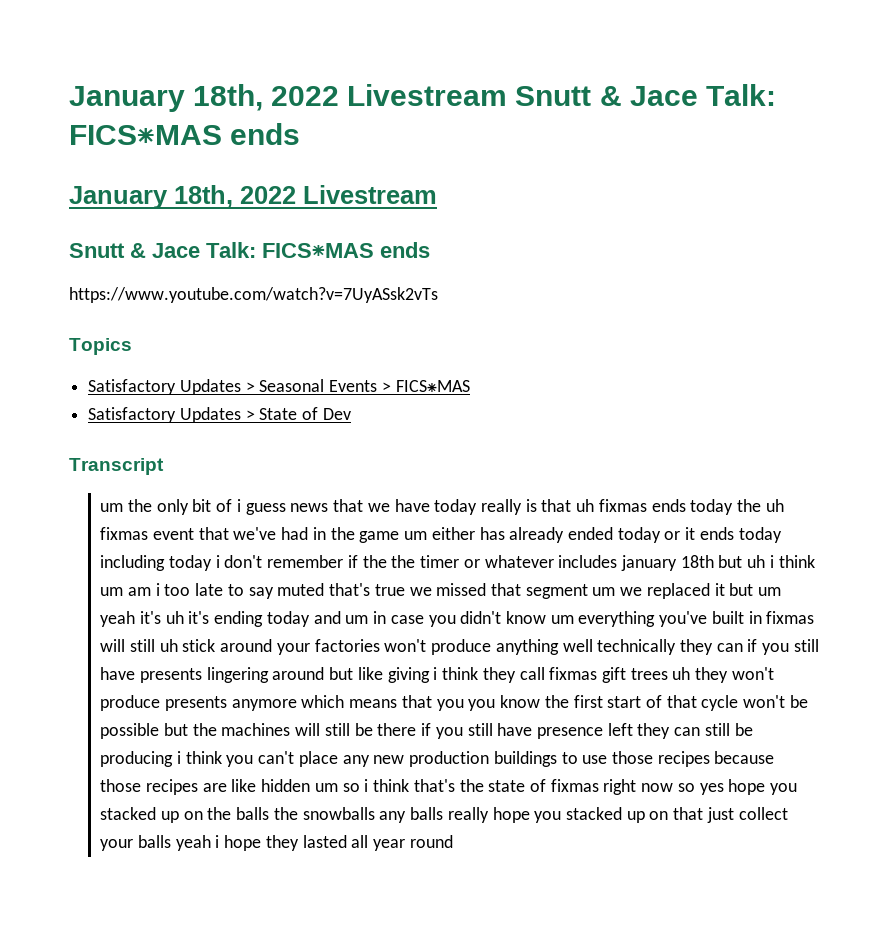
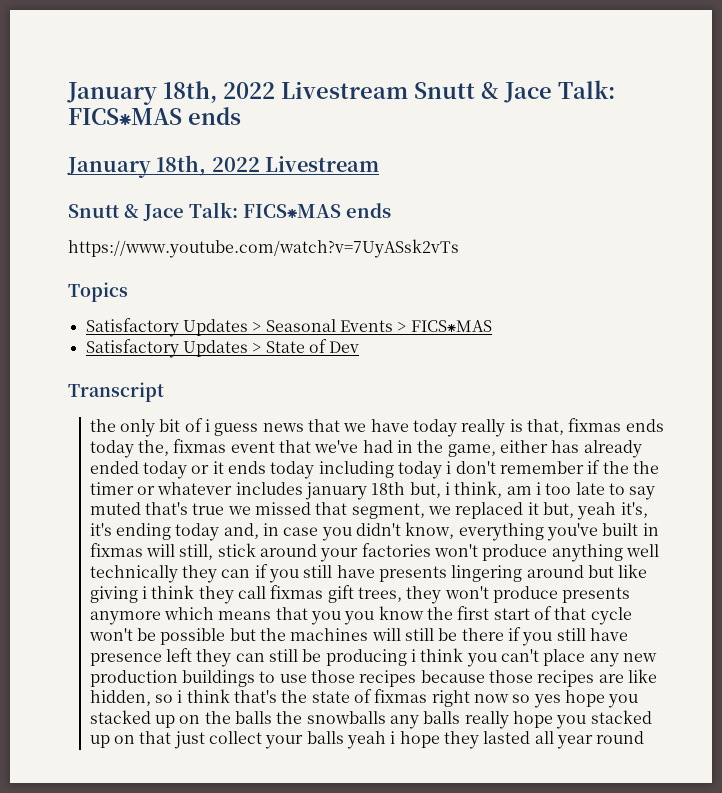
- um the only bit of i guess news that we have today really is that uh fixmas ends today the uh fixmas event that we've had in the game um either has already ended today or it ends today including today i don't remember if the the timer or whatever includes january 18th but uh i think um am i too late to say muted that's true we missed that segment um we replaced it but um yeah it's uh it's ending today and um in case you didn't know um everything you've built in fixmas will still uh stick around your factories won't produce anything well technically they can if you still have presents lingering around but like giving i think they call fixmas gift trees uh they won't produce presents anymore which means that you you know the first start of that cycle won't be possible but the machines will still be there if you still have presence left they can still be producing i think you can't place any new production buildings to use those recipes because those recipes are like hidden um so i think that's the state of fixmas right now so yes hope you stacked up on the balls the snowballs any balls really hope you stacked up on that just collect your balls yeah i hope they lasted all year round
+ the only bit of i guess news that we have today really is that, fixmas ends today the, fixmas event that we've had in the game, either has already ended today or it ends today including today i don't remember if the the timer or whatever includes january 18th but, i think, am i too late to say muted that's true we missed that segment, we replaced it but, yeah it's, it's ending today and, in case you didn't know, everything you've built in fixmas will still, stick around your factories won't produce anything well technically they can if you still have presents lingering around but like giving i think they call fixmas gift trees, they won't produce presents anymore which means that you you know the first start of that cycle won't be possible but the machines will still be there if you still have presence left they can still be producing i think you can't place any new production buildings to use those recipes because those recipes are like hidden, so i think that's the state of fixmas right now so yes hope you stacked up on the balls the snowballs any balls really hope you stacked up on that just collect your balls yeah i hope they lasted all year round

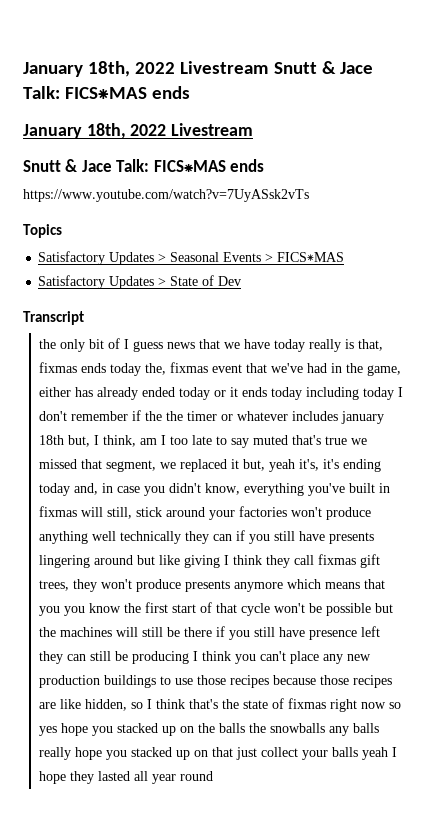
- the only bit of i guess news that we have today really is that, fixmas ends today the, fixmas event that we've had in the game, either has already ended today or it ends today including today i don't remember if the the timer or whatever includes january 18th but, i think, am i too late to say muted that's true we missed that segment, we replaced it but, yeah it's, it's ending today and, in case you didn't know, everything you've built in fixmas will still, stick around your factories won't produce anything well technically they can if you still have presents lingering around but like giving i think they call fixmas gift trees, they won't produce presents anymore which means that you you know the first start of that cycle won't be possible but the machines will still be there if you still have presence left they can still be producing i think you can't place any new production buildings to use those recipes because those recipes are like hidden, so i think that's the state of fixmas right now so yes hope you stacked up on the balls the snowballs any balls really hope you stacked up on that just collect your balls yeah i hope they lasted all year round
+ the only bit of I guess news that we have today really is that, fixmas ends today the, fixmas event that we've had in the game, either has already ended today or it ends today including today I don't remember if the the timer or whatever includes january 18th but, I think, am I too late to say muted that's true we missed that segment, we replaced it but, yeah it's, it's ending today and, in case you didn't know, everything you've built in fixmas will still, stick around your factories won't produce anything well technically they can if you still have presents lingering around but like giving I think they call fixmas gift trees, they won't produce presents anymore which means that you you know the first start of that cycle won't be possible but the machines will still be there if you still have presence left they can still be producing I think you can't place any new production buildings to use those recipes because those recipes are like hidden, so I think that's the state of fixmas right now so yes hope you stacked up on the balls the snowballs any balls really hope you stacked up on that just collect your balls yeah I hope they lasted all year round

